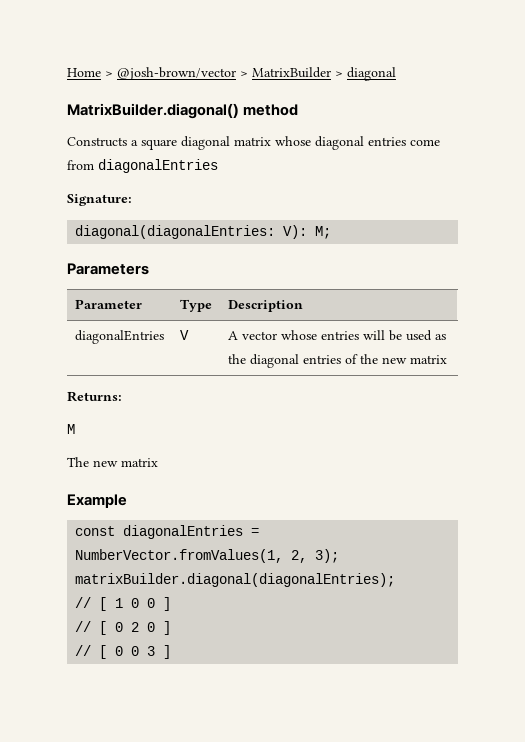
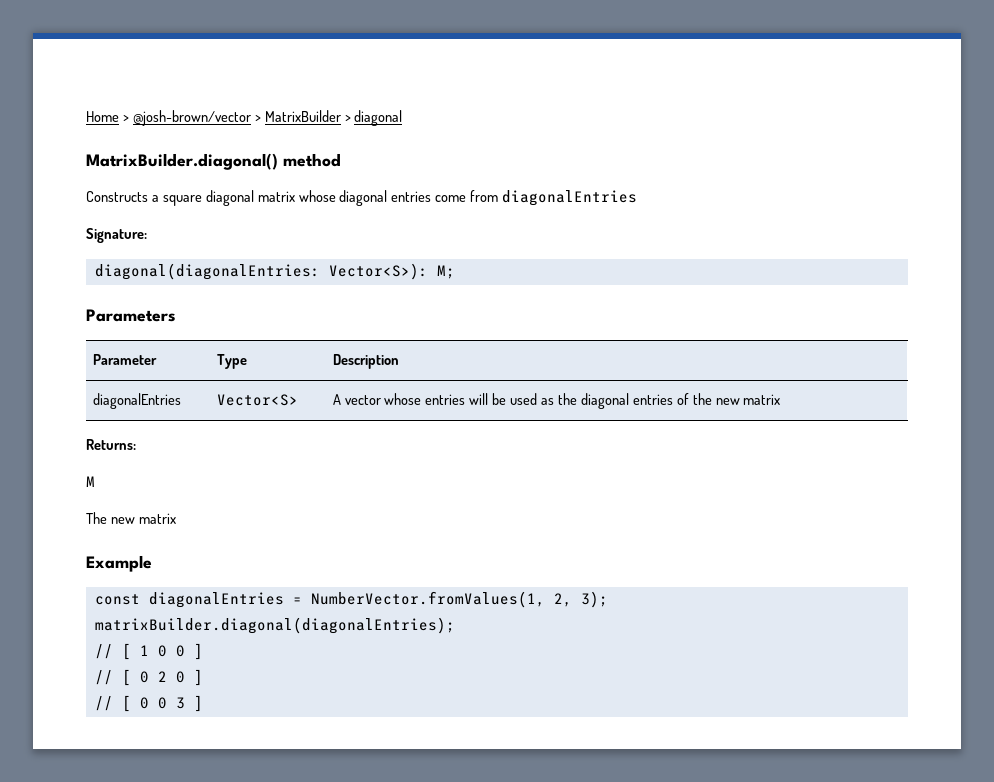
- diagonal(diagonalEntries: V): M;
+ diagonal(diagonalEntries: Vector<S>): M;
- diagonalEntries | V | A vector whose entries will be used as the diagonal entries of the new matrix
+ diagonalEntries | Vector<S> | A vector whose entries will be used as the diagonal entries of the new matrix

